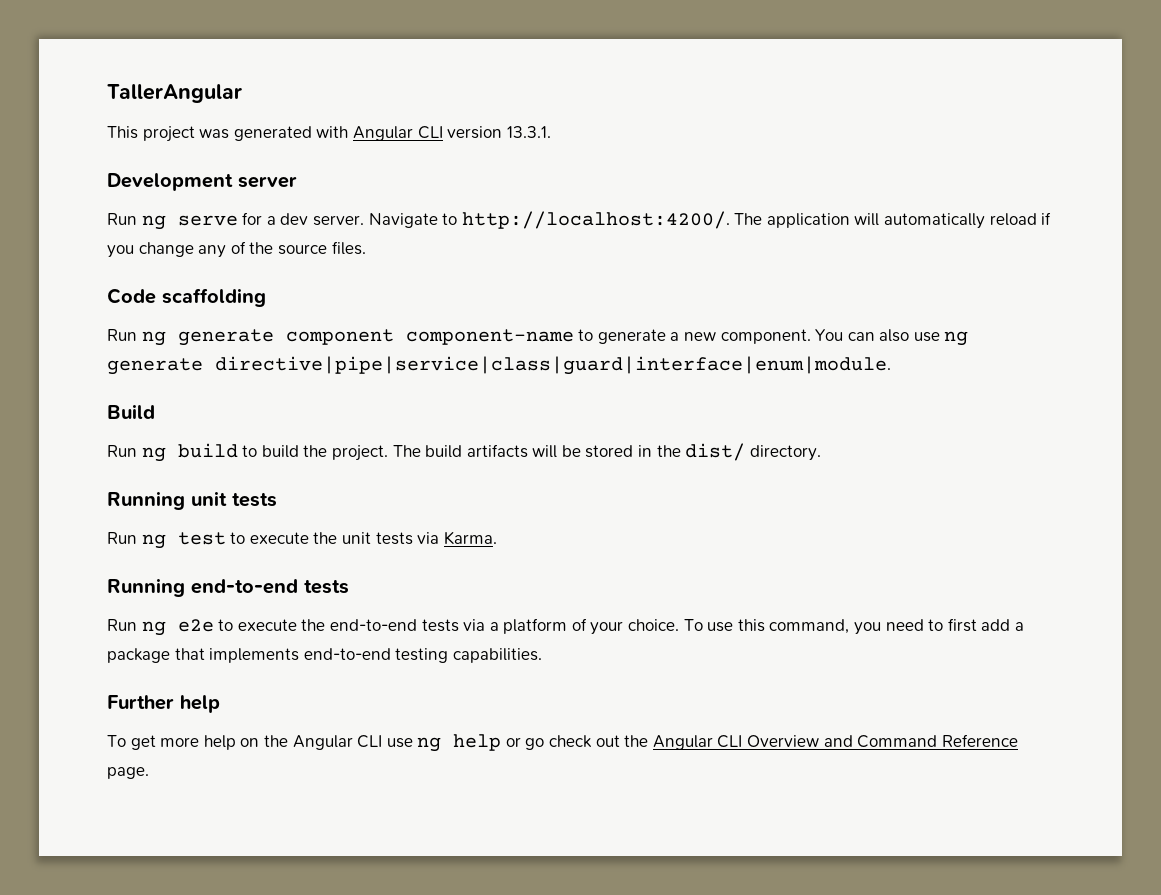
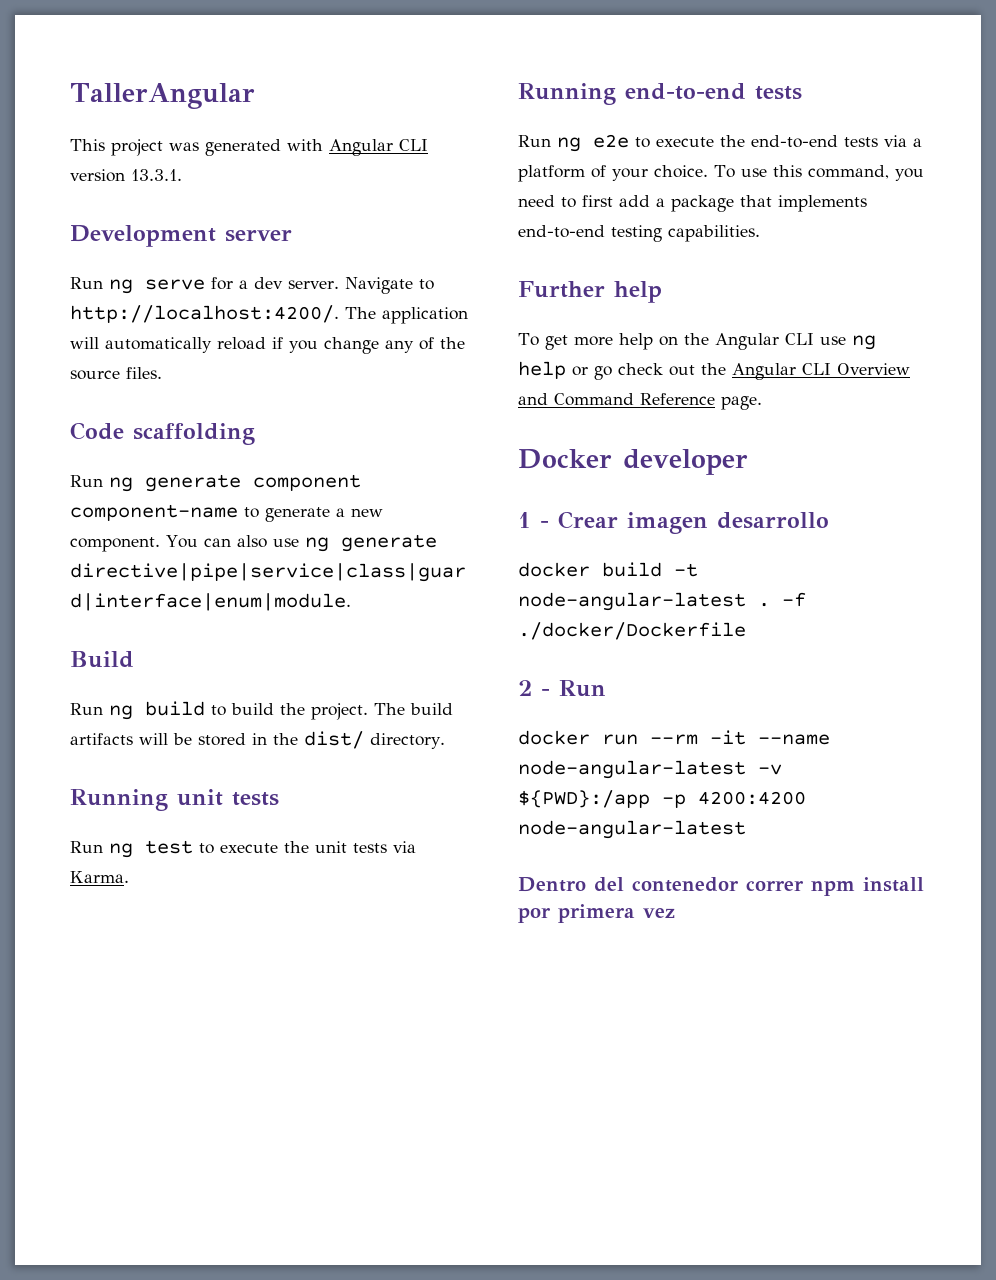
+ Docker developer
+ 1 - Crear imagen desarrollo
+ docker build -t node-angular-latest . -f ./docker/Dockerfile
+ 2 - Run
+ docker run --rm -it --name node-angular-latest -v ${PWD}:/app -p 4200:4200 node-angular-latest
+ Dentro del contenedor correr npm install por primera vez

